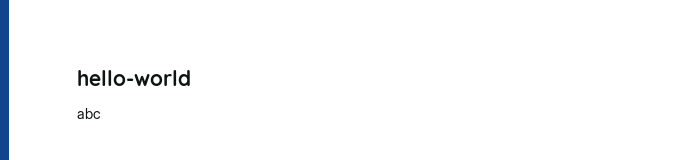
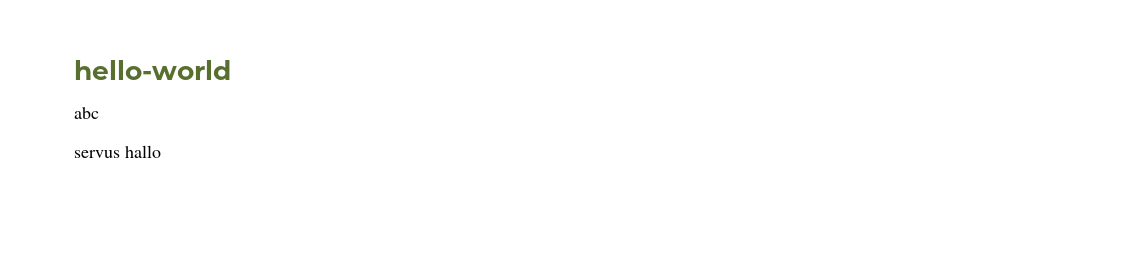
+ servus hallo

